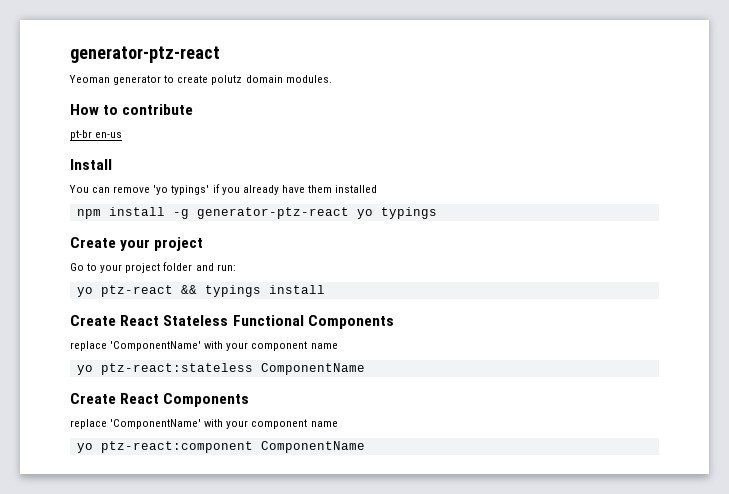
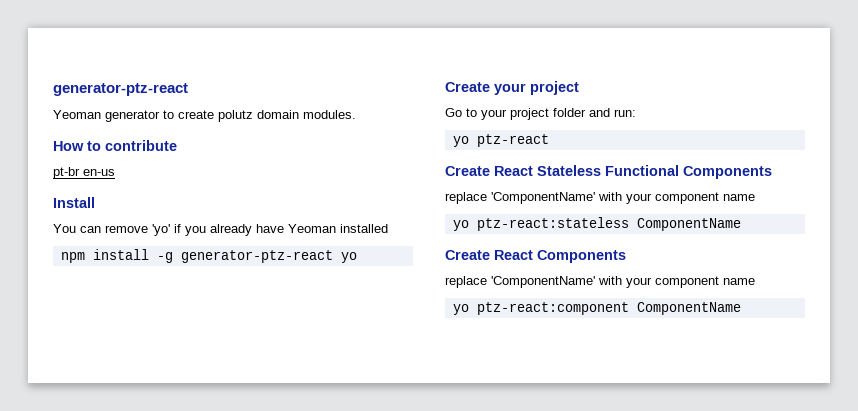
- You can remove 'yo typings' if you already have them installed
+ You can remove 'yo' if you already have Yeoman installed
- npm install -g generator-ptz-react yo typings
+ npm install -g generator-ptz-react yo
- yo ptz-react && typings install
+ yo ptz-react

